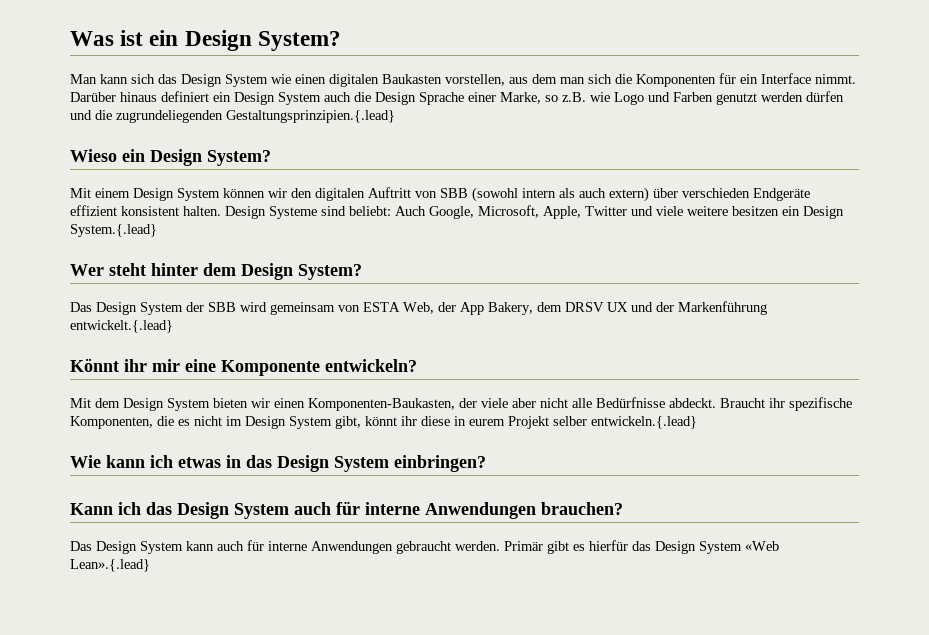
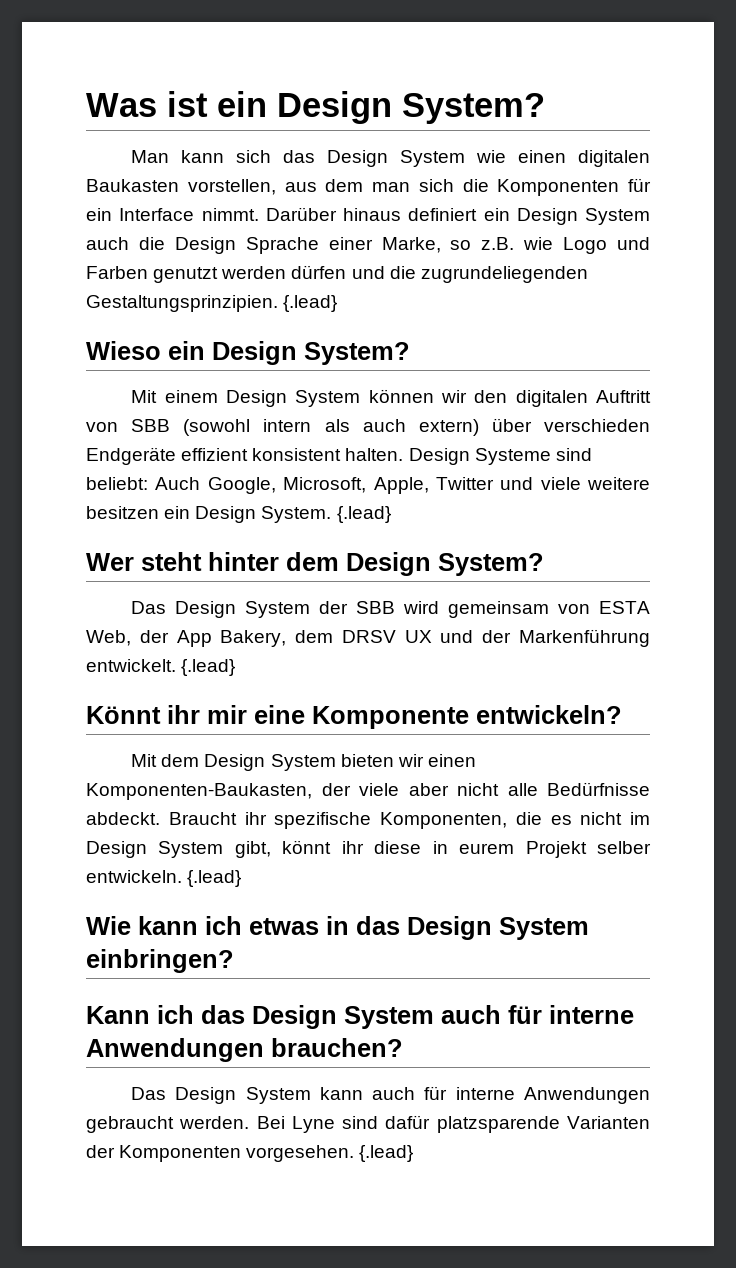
- Darüber hinaus definiert ein Design System auch die Design Sprache einer Marke, so z.B. wie Logo und Farben genutzt werden dürfen und die zugrundeliegenden Gestaltungsprinzipien.{.lead}
+ Darüber hinaus definiert ein Design System auch die Design Sprache einer Marke, so z.B. wie Logo und Farben genutzt werden dürfen und die zugrundeliegenden Gestaltungsprinzipien. {.lead}
- Design Systeme sind beliebt: Auch Google, Microsoft, Apple, Twitter und viele weitere besitzen ein Design System.{.lead}
+ Design Systeme sind beliebt: Auch Google, Microsoft, Apple, Twitter und viele weitere besitzen ein Design System. {.lead}
- Das Design System der SBB wird gemeinsam von ESTA Web, der App Bakery, dem DRSV UX und der Markenführung entwickelt.{.lead}
+ Das Design System der SBB wird gemeinsam von ESTA Web, der App Bakery, dem DRSV UX und der Markenführung entwickelt. {.lead}
- Braucht ihr spezifische Komponenten, die es nicht im Design System gibt, könnt ihr diese in eurem Projekt selber entwickeln.{.lead}
+ Braucht ihr spezifische Komponenten, die es nicht im Design System gibt, könnt ihr diese in eurem Projekt selber entwickeln. {.lead}
- Primär gibt es hierfür das Design System «Web Lean».{.lead}
+ Bei Lyne sind dafür platzsparende Varianten der Komponenten vorgesehen. {.lead}

